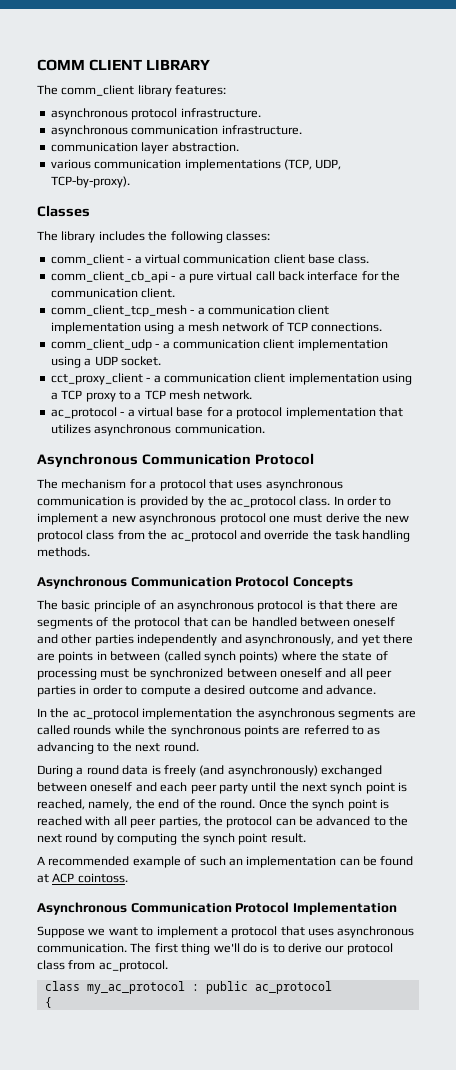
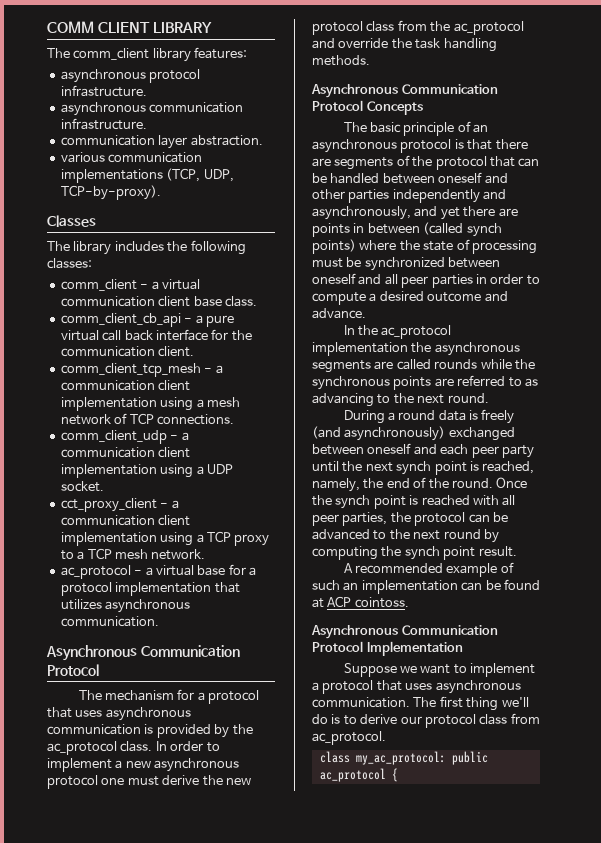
- class my_ac_protocol : public ac_protocol
- {
+ class my_ac_protocol: public ac_protocol {

